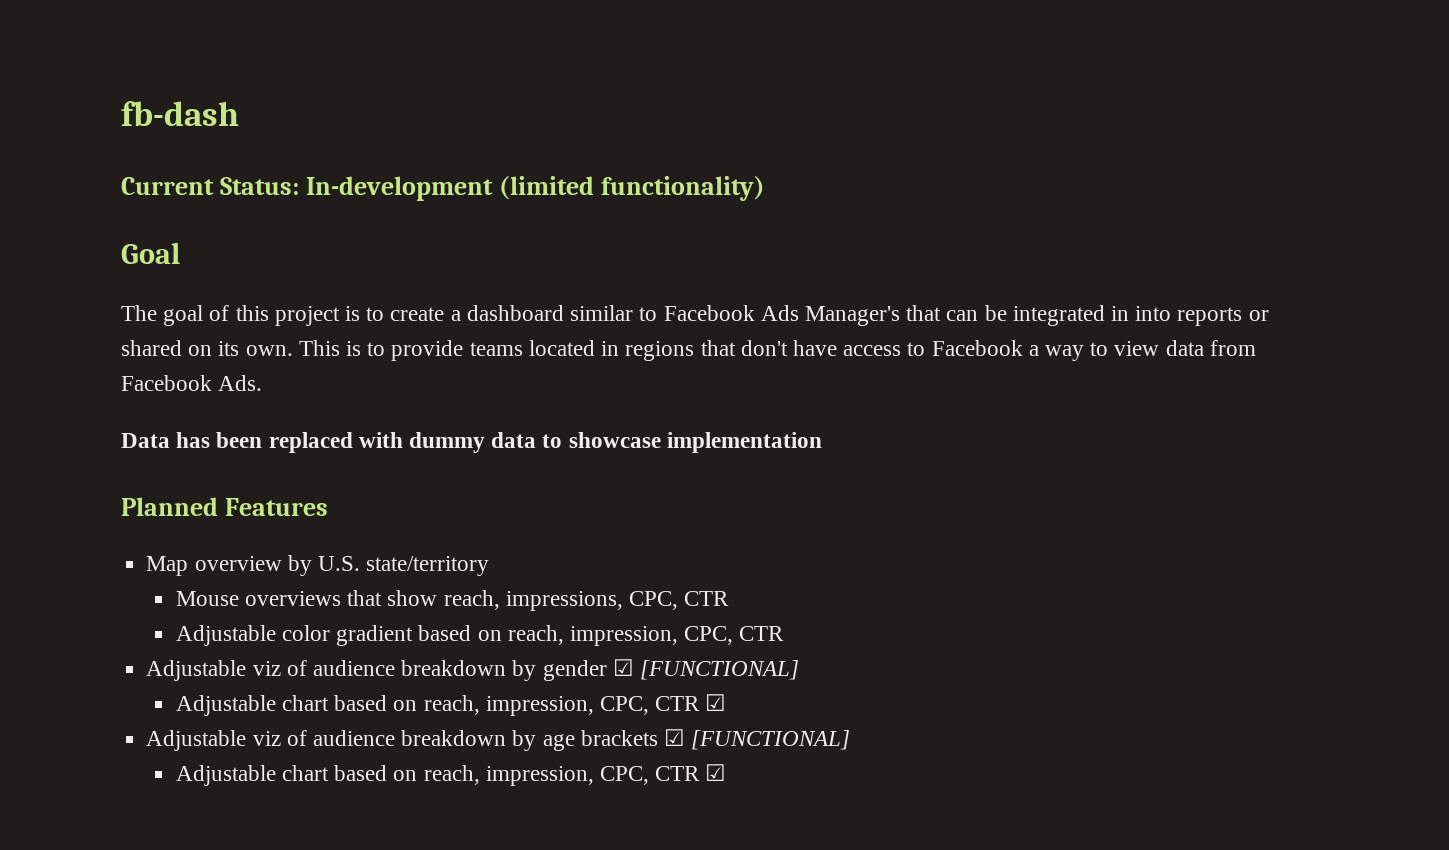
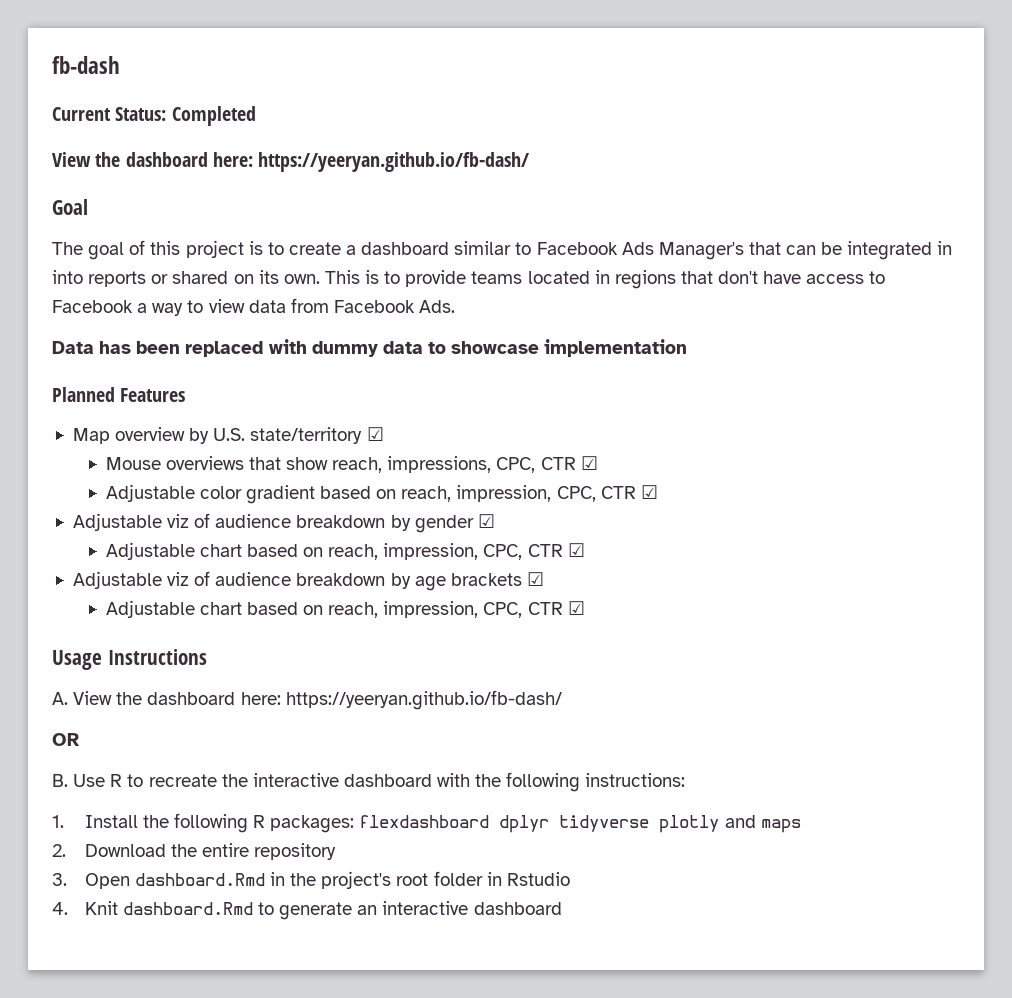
- Current Status: In-development (limited functionality)
+ Current Status: Completed
+ View the dashboard here: https://yeeryan.github.io/fb-dash/
- Map overview by U.S. state/territory
+ Map overview by U.S. state/territory ☑
- Mouse overviews that show reach, impressions, CPC, CTR
+ Mouse overviews that show reach, impressions, CPC, CTR ☑
- Adjustable color gradient based on reach, impression, CPC, CTR
+ Adjustable color gradient based on reach, impression, CPC, CTR ☑
- Adjustable viz of audience breakdown by gender ☑ [FUNCTIONAL]
+ Adjustable viz of audience breakdown by gender ☑
- Adjustable viz of audience breakdown by age brackets ☑ [FUNCTIONAL]
+ Adjustable viz of audience breakdown by age brackets ☑
  Adjustable chart based on reach, impression, CPC, CTR ☑
+ Usage Instructions
+ A. View the dashboard here: https://yeeryan.github.io/fb-dash/
+ OR
+ B. Use R to recreate the interactive dashboard with the following instructions:
+ 1. Install the following R packages: flexdashboard dplyr tidyverse plotly and maps
+ 2. Download the entire repository
+ 3. Open dashboard.Rmd in the project's root folder in Rstudio
+ 4. Knit dashboard.Rmd to generate an interactive dashboard

